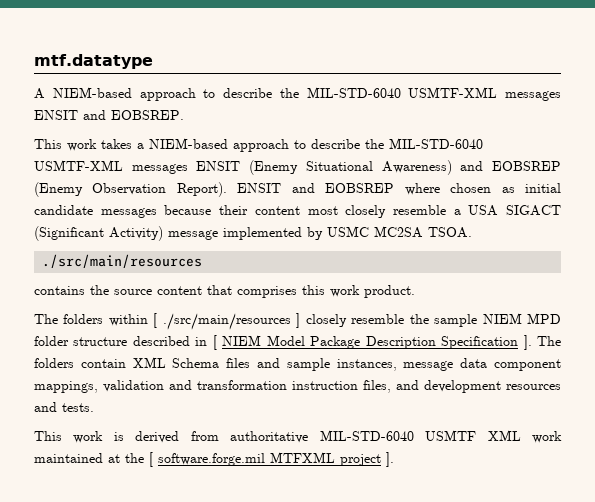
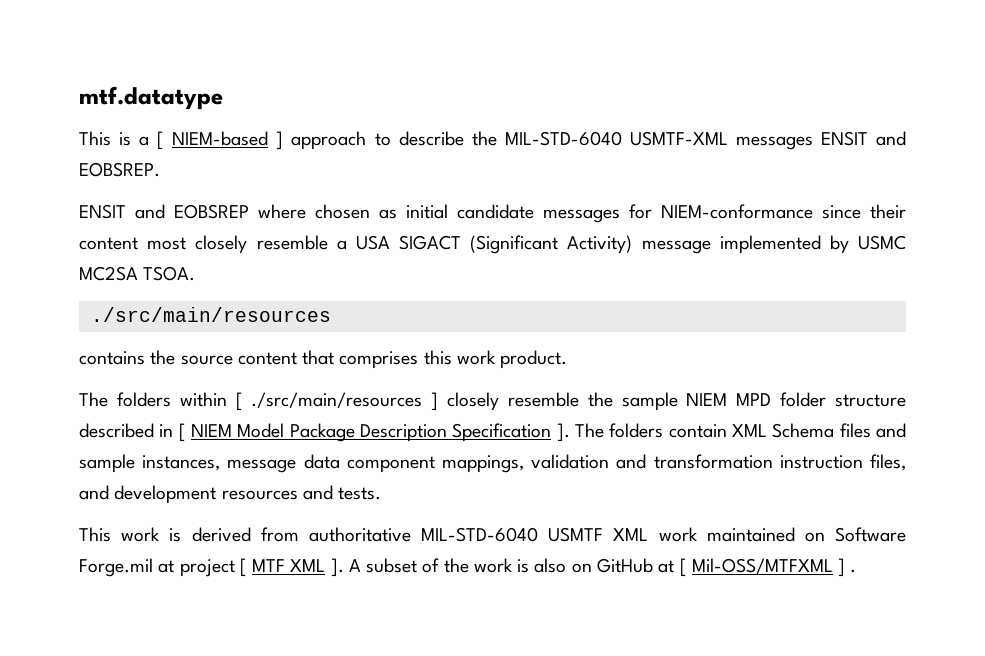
- A NIEM-based approach to describe the MIL-STD-6040 USMTF-XML messages ENSIT and EOBSREP.
+ This is a [ NIEM-based ] approach to describe the MIL-STD-6040 USMTF-XML messages ENSIT and EOBSREP.
- This work takes a NIEM-based approach to describe the MIL-STD-6040 USMTF-XML messages ENSIT (Enemy Situational Awareness) and EOBSREP (Enemy Observation Report). ENSIT and EOBSREP where chosen as initial candidate messages because their content most closely resemble a USA SIGACT (Significant Activity) message implemented by USMC MC2SA TSOA.
+ ENSIT and EOBSREP where chosen as initial candidate messages for NIEM-conformance since their content most closely resemble a USA SIGACT (Significant Activity) message implemented by USMC MC2SA TSOA.
- This work is derived from authoritative MIL-STD-6040 USMTF XML work maintained at the [ software.forge.mil MTFXML project ].
+ This work is derived from authoritative MIL-STD-6040 USMTF XML work maintained on Software Forge.mil at project [ MTF XML ]. A subset of the work is also on GitHub at [ Mil-OSS/MTFXML ] .

